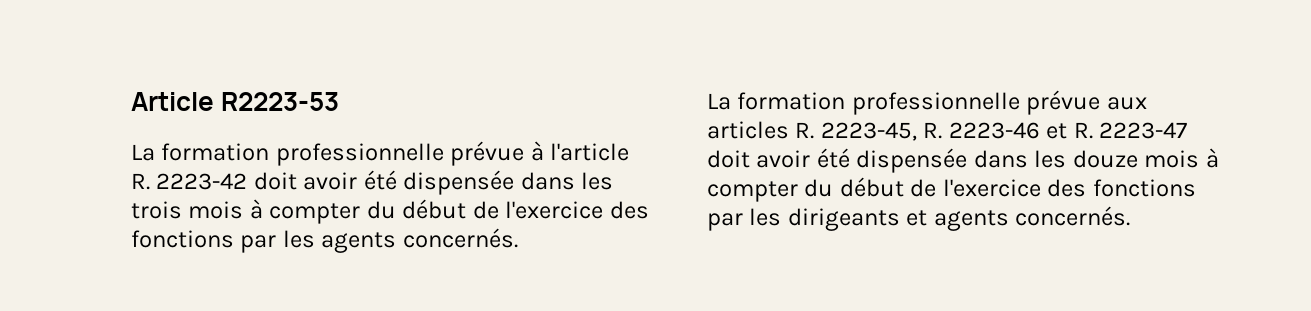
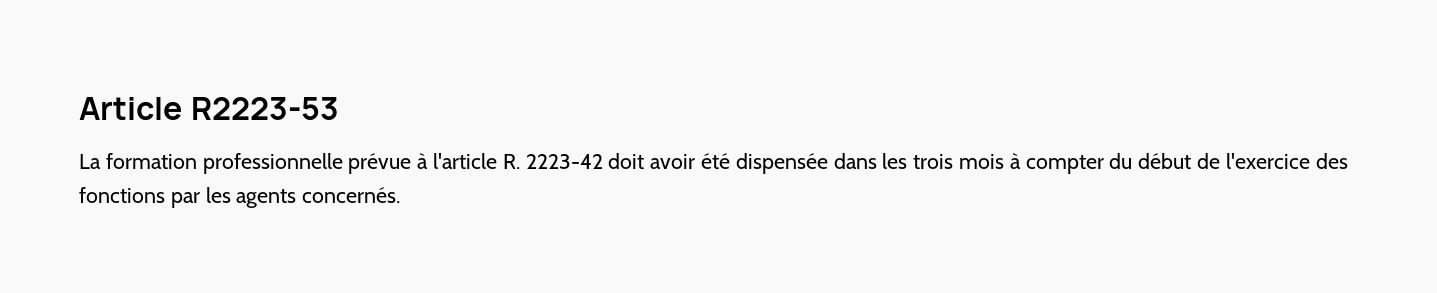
- La formation professionnelle prévue aux articles R. 2223-45, R. 2223-46 et R. 2223-47 doit avoir été dispensée dans les douze mois à compter du début de l'exercice des fonctions par les dirigeants et agents concernés.

